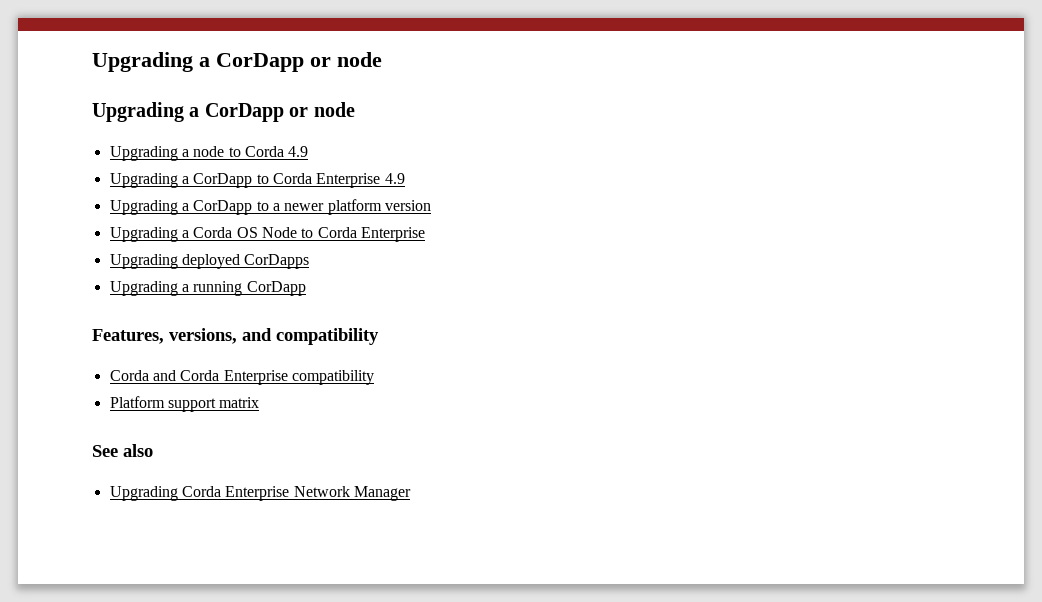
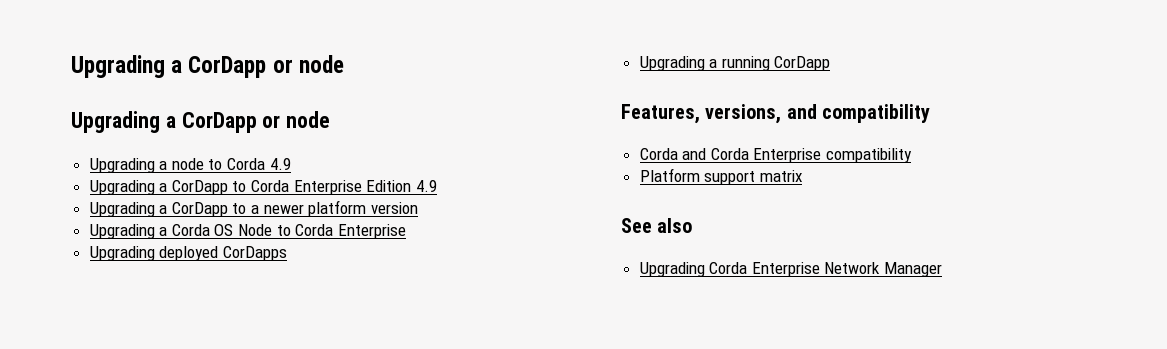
- Upgrading a CorDapp to Corda Enterprise 4.9
+ Upgrading a CorDapp to Corda Enterprise Edition 4.9

